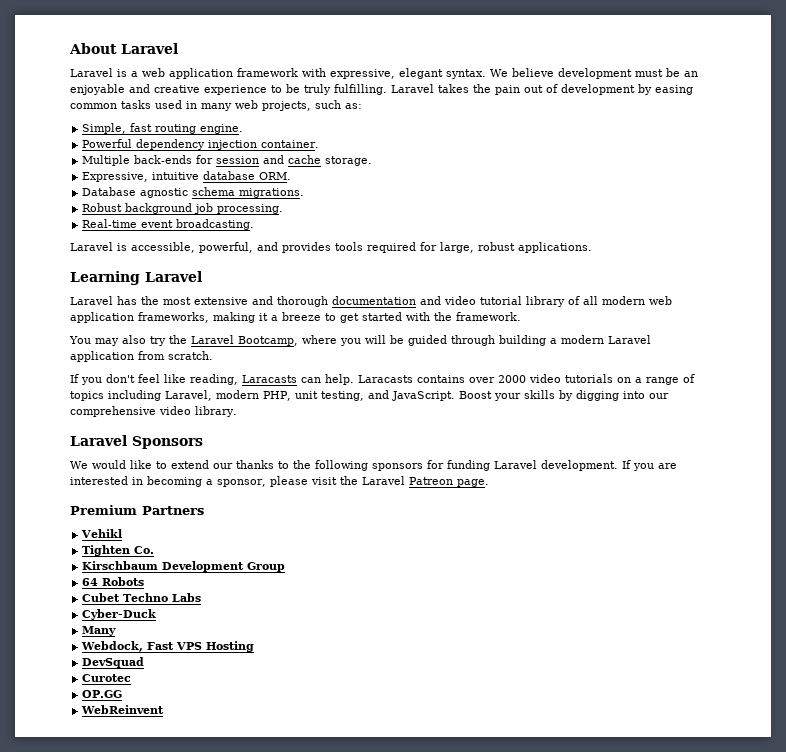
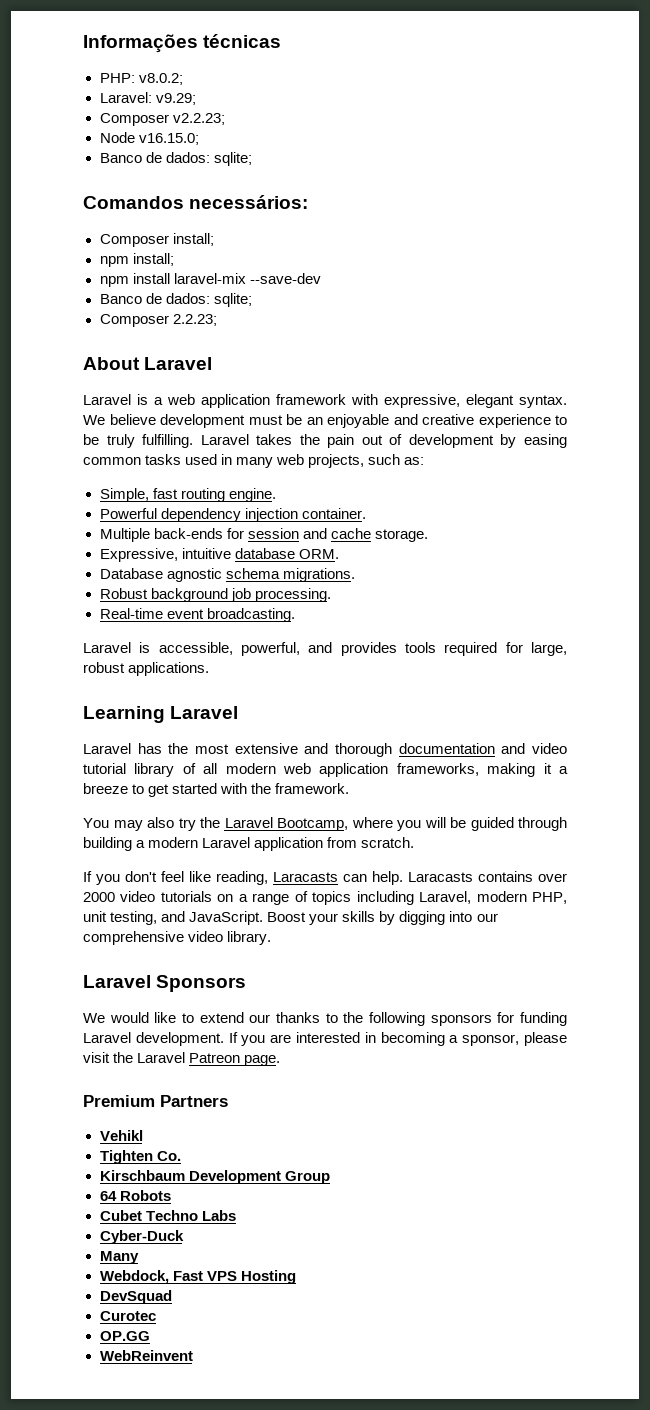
+ Informações técnicas
+ PHP: v8.0.2;
+ Laravel: v9.29;
+ Composer v2.2.23;
+ Node v16.15.0;
+ Banco de dados: sqlite;
+ Comandos necessários:
+ Composer install;
+ npm install;
+ npm install laravel-mix --save-dev
+ Banco de dados: sqlite;
+ Composer 2.2.23;

